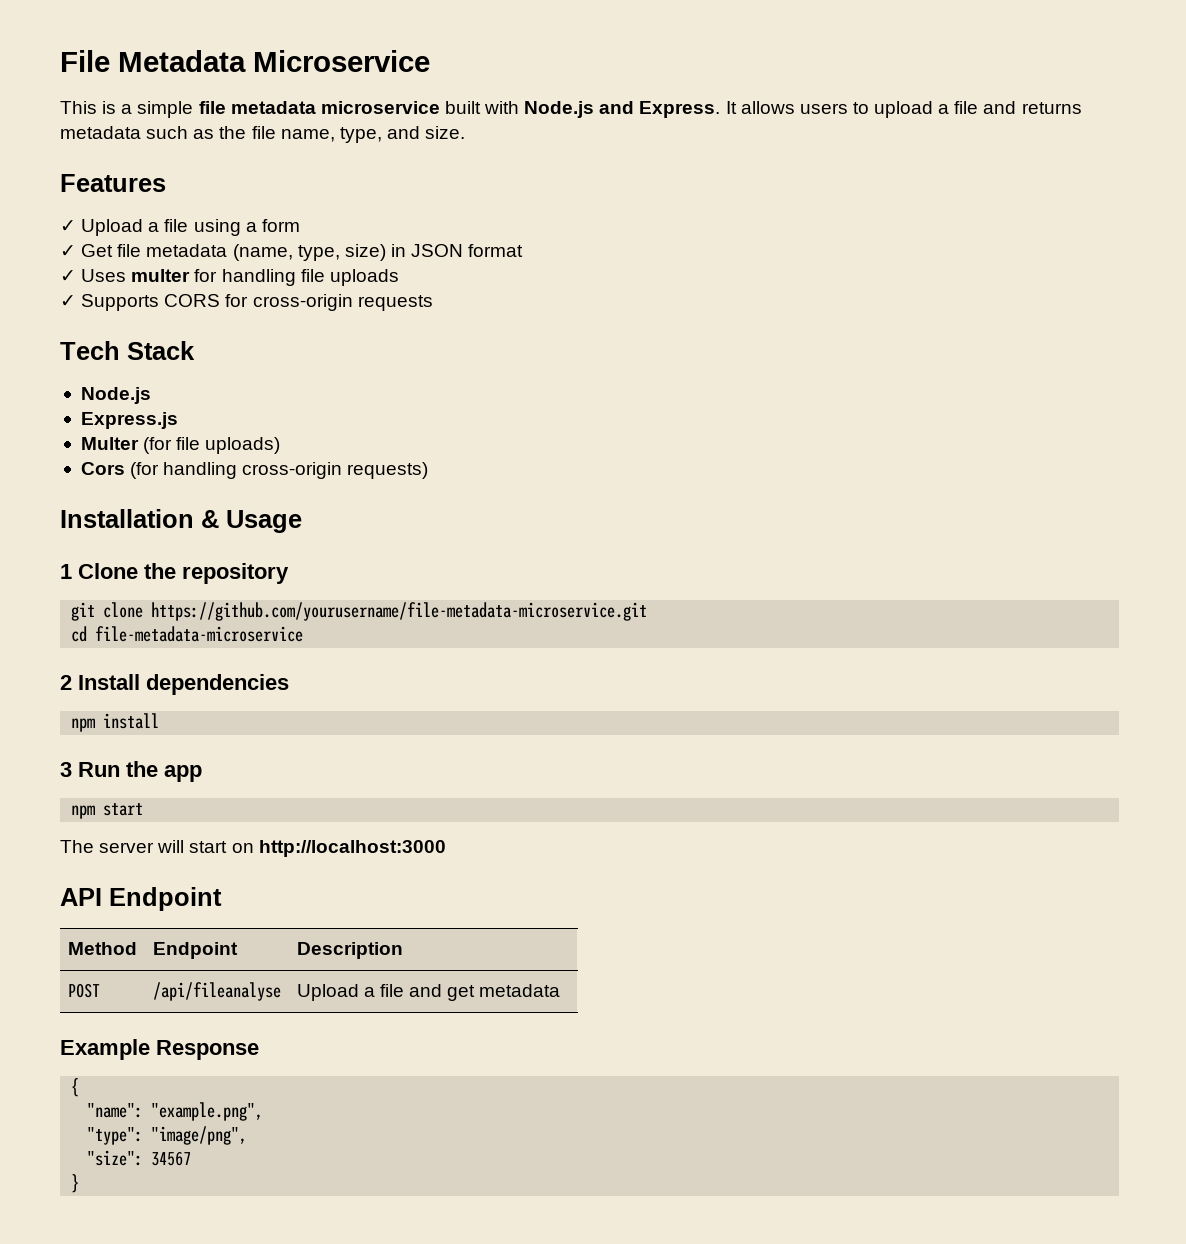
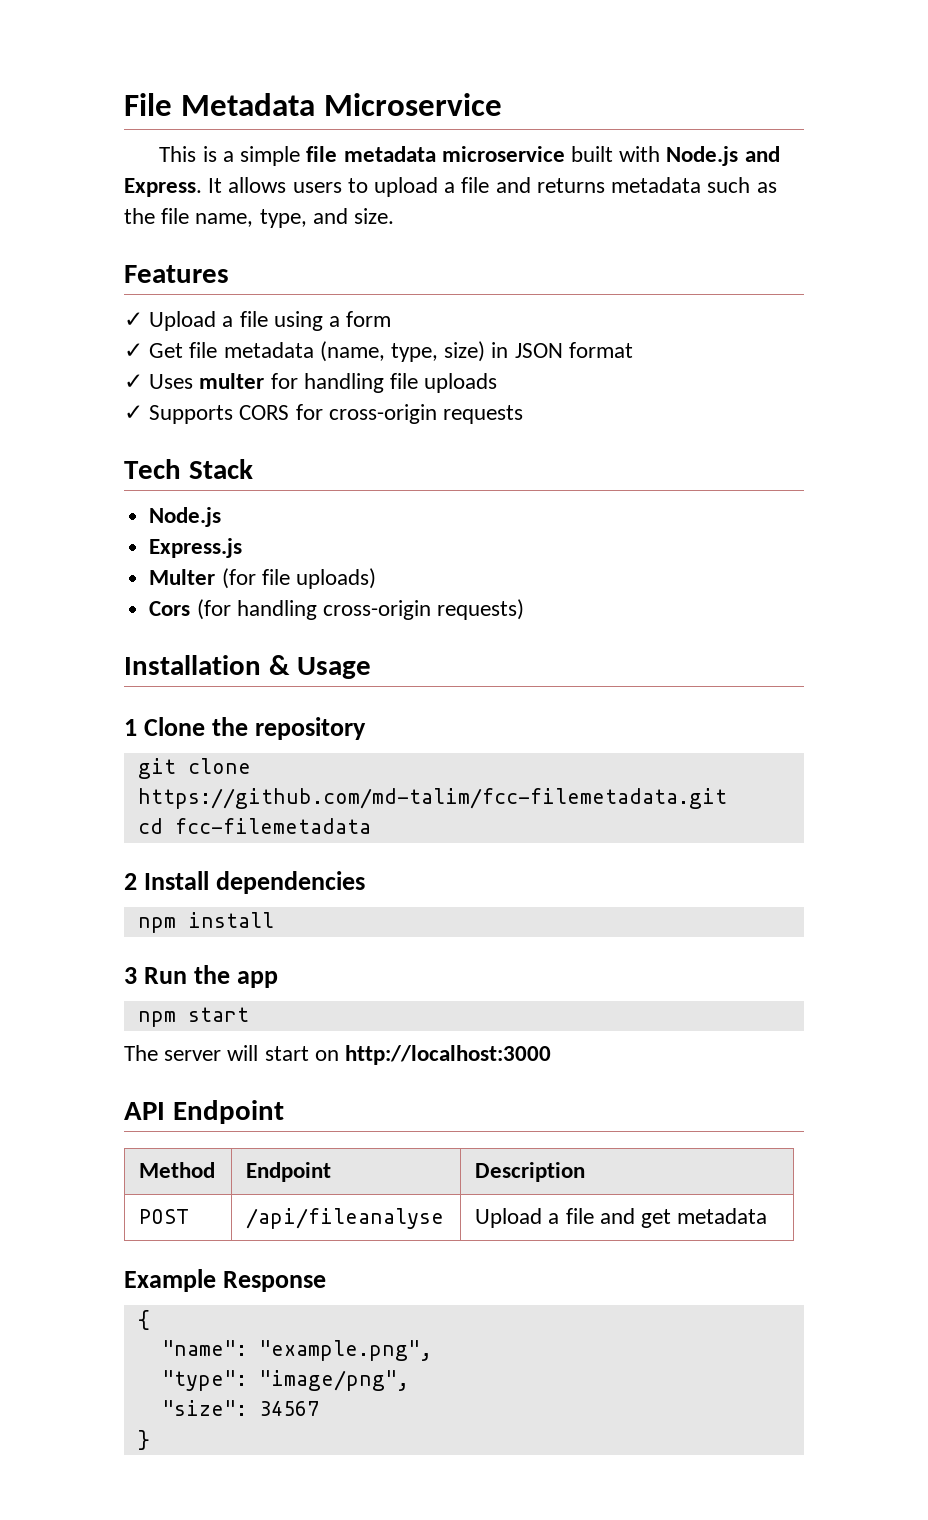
- git clone https://github.com/yourusername/file-metadata-microservice.git
+ git clone https://github.com/md-talim/fcc-filemetadata.git
- cd file-metadata-microservice
+ cd fcc-filemetadata

